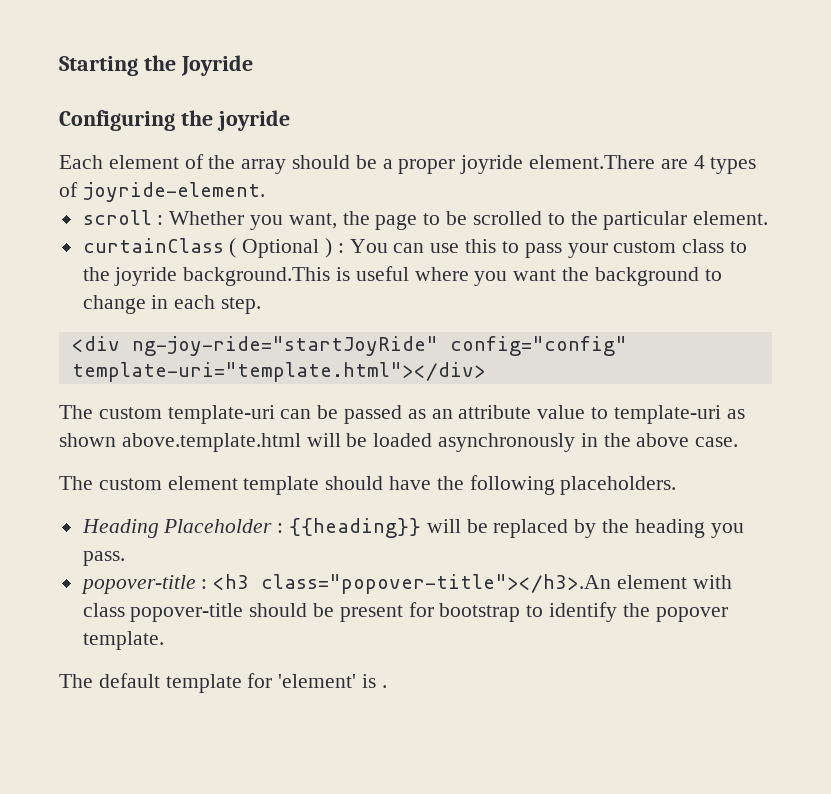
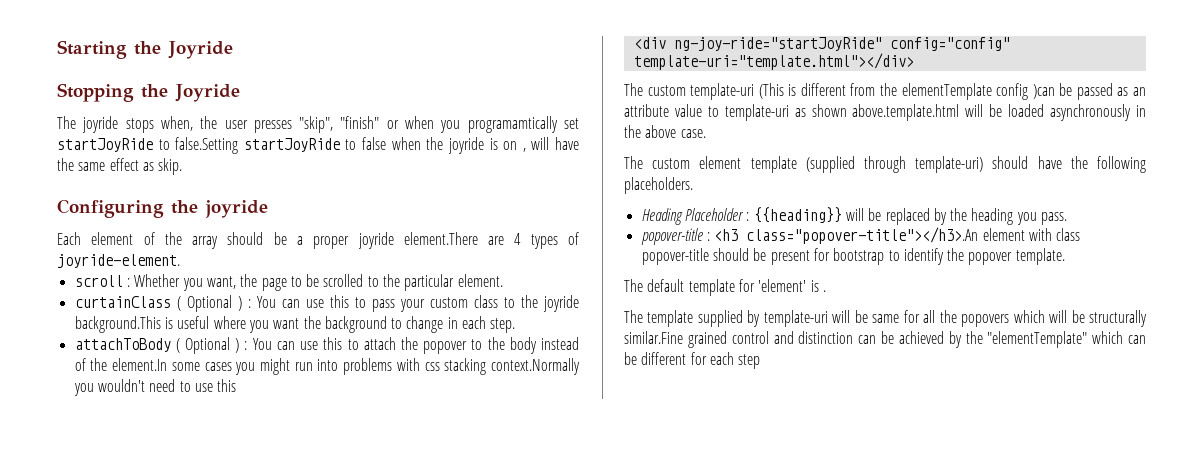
+ Stopping the Joyride
+ The joyride stops when, the user presses "skip", "finish" or when you programamtically set startJoyRide to false.Setting startJoyRide to false when the joyride is on , will have the same effect as skip.
+ attachToBody ( Optional ) : You can use this to attach the popover to the body instead of the element.In some cases you might run into problems with css stacking context.Normally you wouldn't need to use this
- The custom template-uri can be passed as an attribute value to template-uri as shown above.template.html will be loaded asynchronously in the above case.
+ The custom template-uri (This is different from the elementTemplate config )can be passed as an attribute value to template-uri as shown above.template.html will be loaded asynchronously in the above case.
- The custom element template should have the following placeholders.
+ The custom element template (supplied through template-uri) should have the following placeholders.
+ The template supplied by template-uri will be same for all the popovers which will be structurally similar.Fine grained control and distinction can be achieved by the "elementTemplate" which can be different for each step

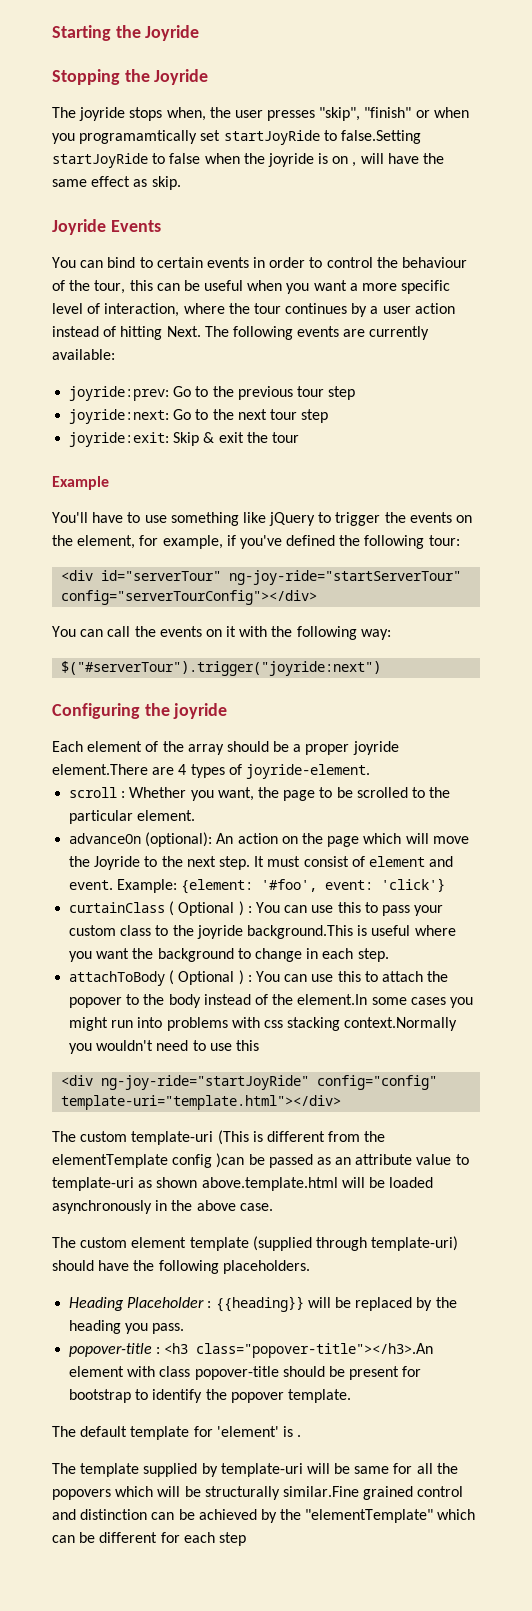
+ Joyride Events
+ You can bind to certain events in order to control the behaviour of the tour, this can be useful when you want a more specific level of interaction, where the tour continues by a user action instead of hitting Next. The following events are currently available:
+ joyride:prev: Go to the previous tour step
+ joyride:next: Go to the next tour step
+ joyride:exit: Skip & exit the tour
+ Example
+ You'll have to use something like jQuery to trigger the events on the element, for example, if you've defined the following tour:
+ <div id="serverTour" ng-joy-ride="startServerTour" config="serverTourConfig"></div>
+ You can call the events on it with the following way:
+ $("#serverTour").trigger("joyride:next")
+ advanceOn (optional): An action on the page which will move the Joyride to the next step. It must consist of element and event. Example: {element: '#foo', event: 'click'}

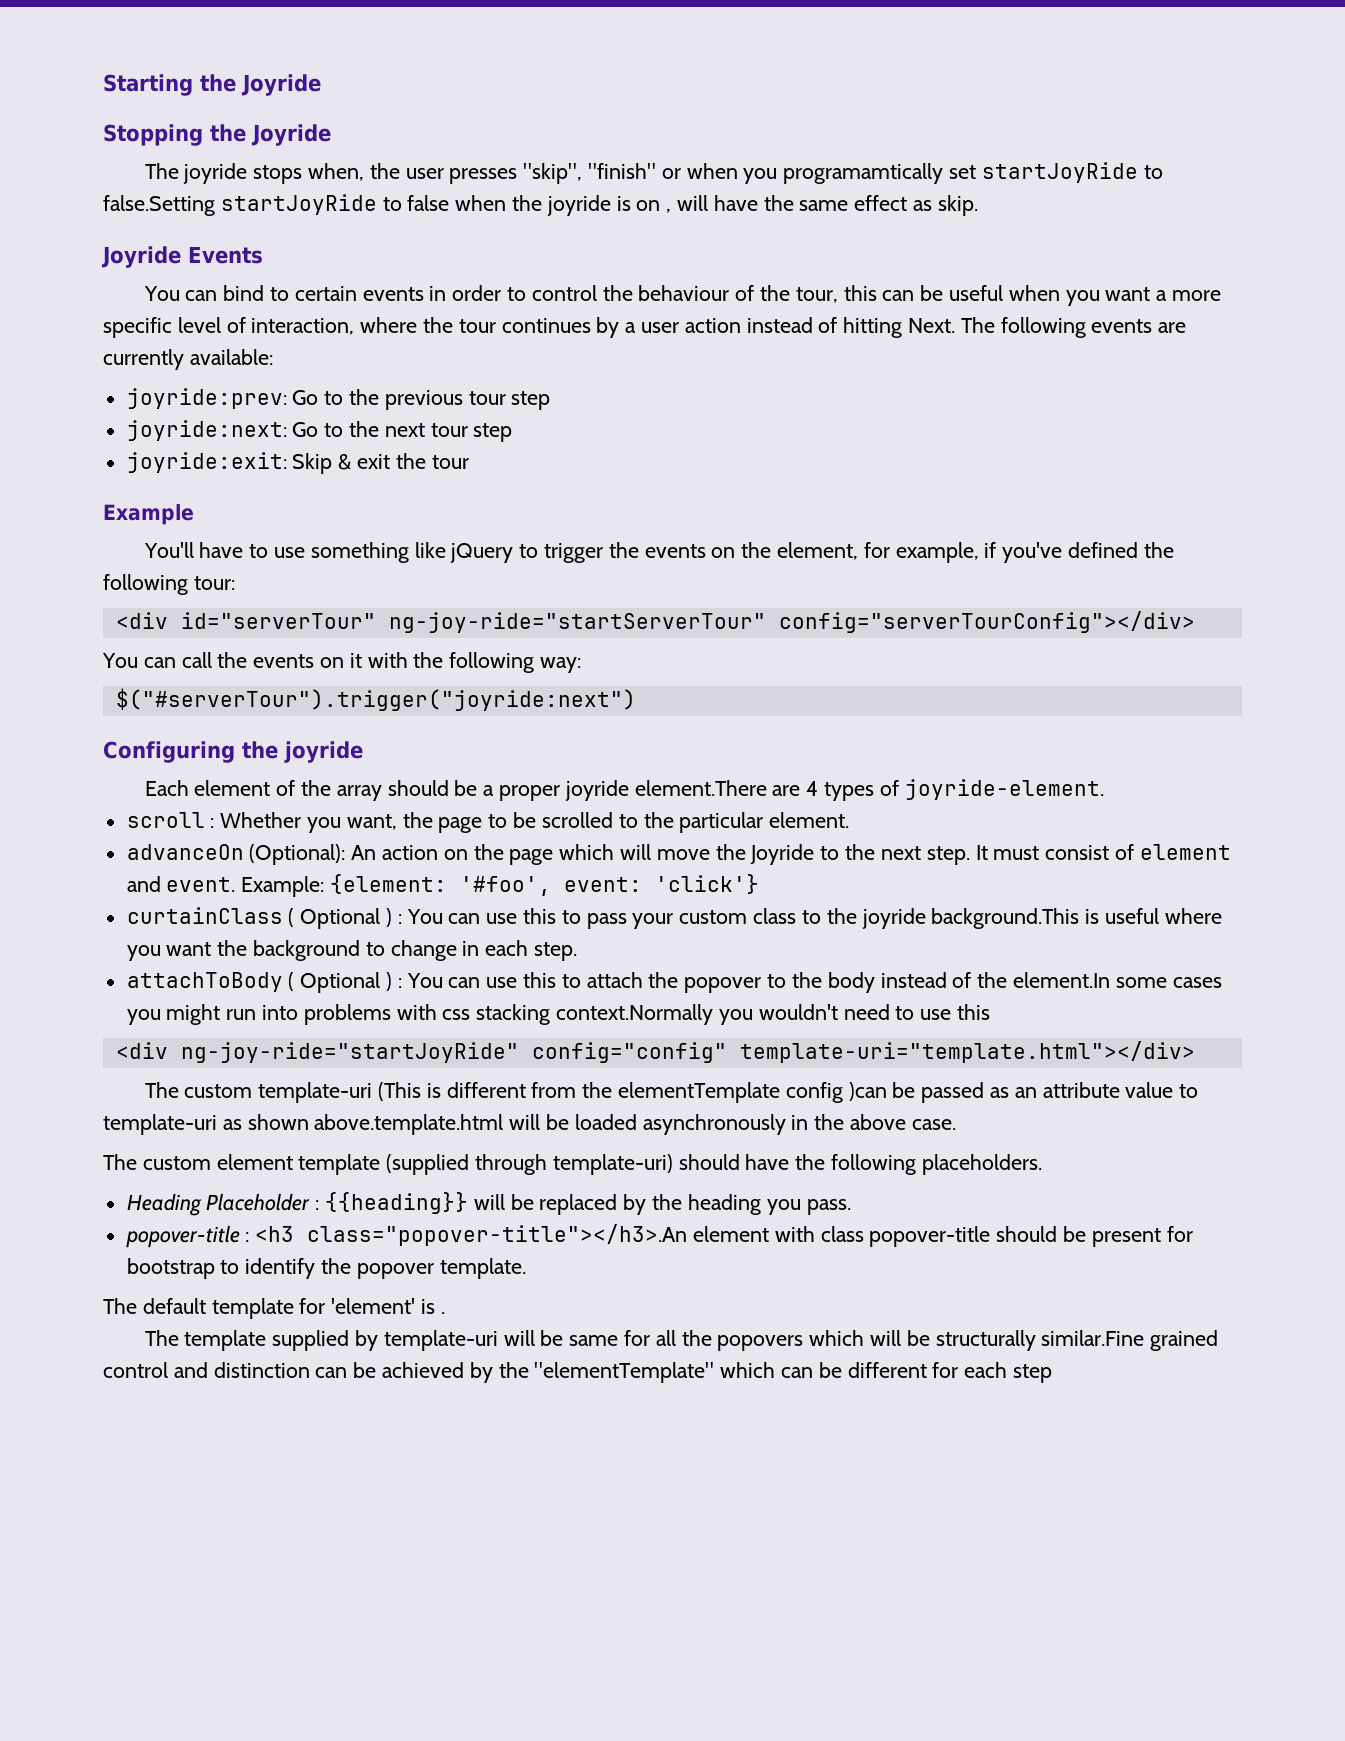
- advanceOn (optional): An action on the page which will move the Joyride to the next step.
+ advanceOn (Optional): An action on the page which will move the Joyride to the next step.

